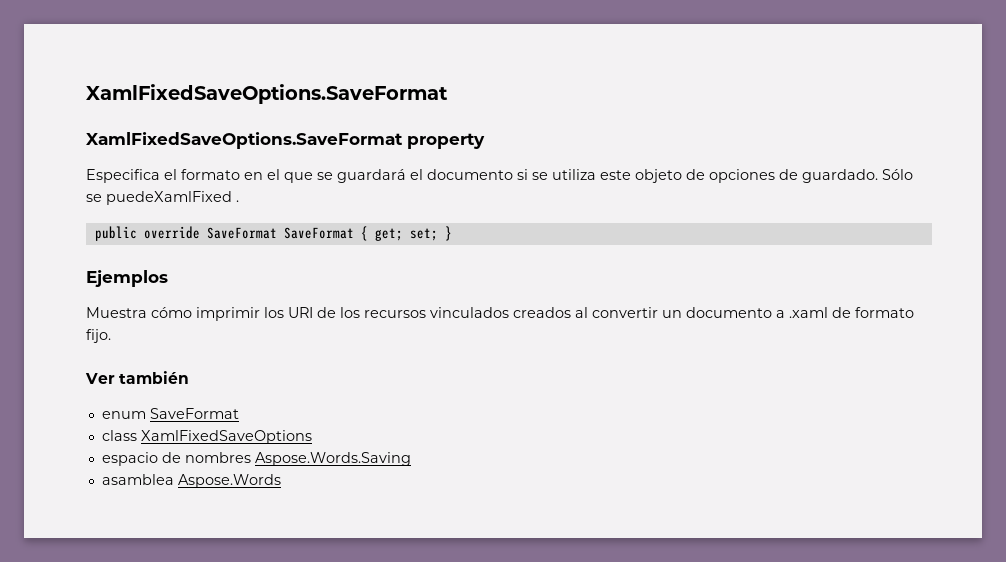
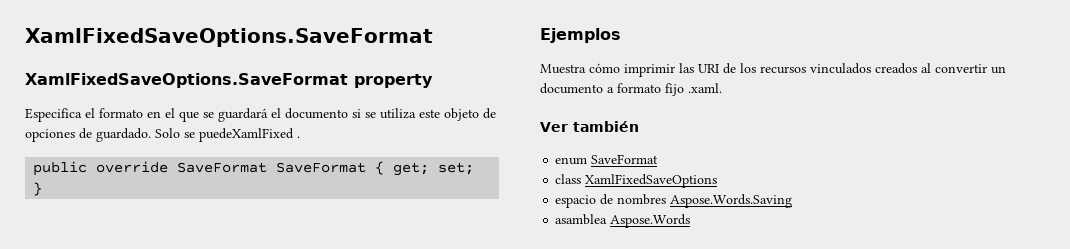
- Sólo se puedeXamlFixed .
+ Solo se puedeXamlFixed .
- Muestra cómo imprimir los URI de los recursos vinculados creados al convertir un documento a .xaml de formato fijo.
+ Muestra cómo imprimir las URI de los recursos vinculados creados al convertir un documento a formato fijo .xaml.

